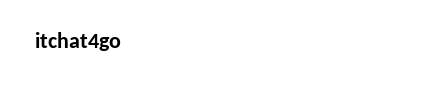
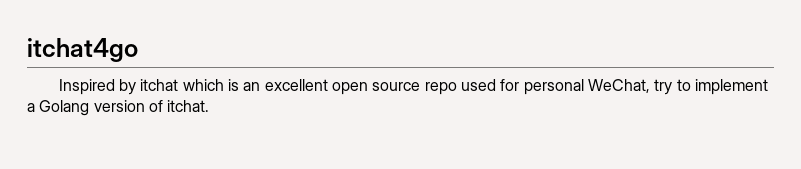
+ Inspired by itchat which is an excellent open source repo used for personal WeChat, try to implement a Golang version of itchat.

